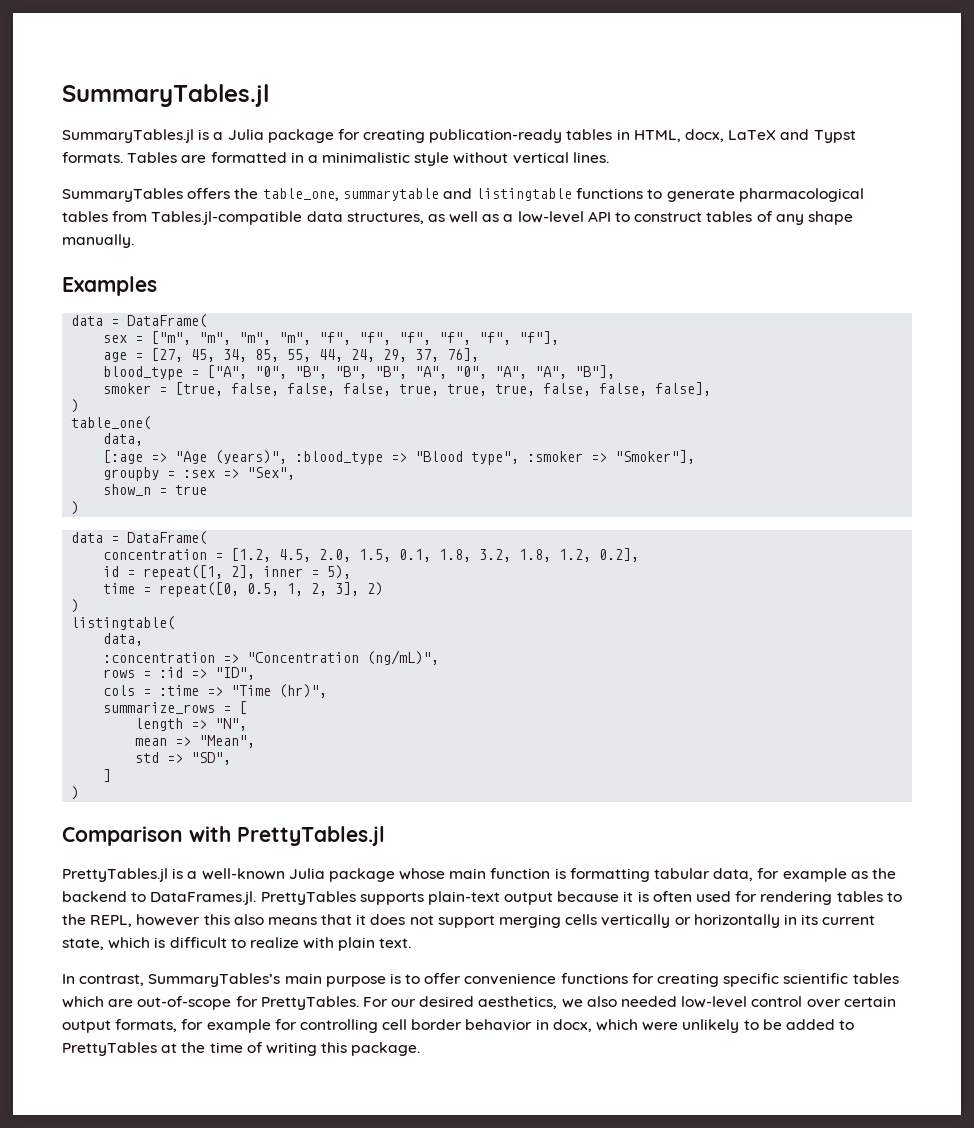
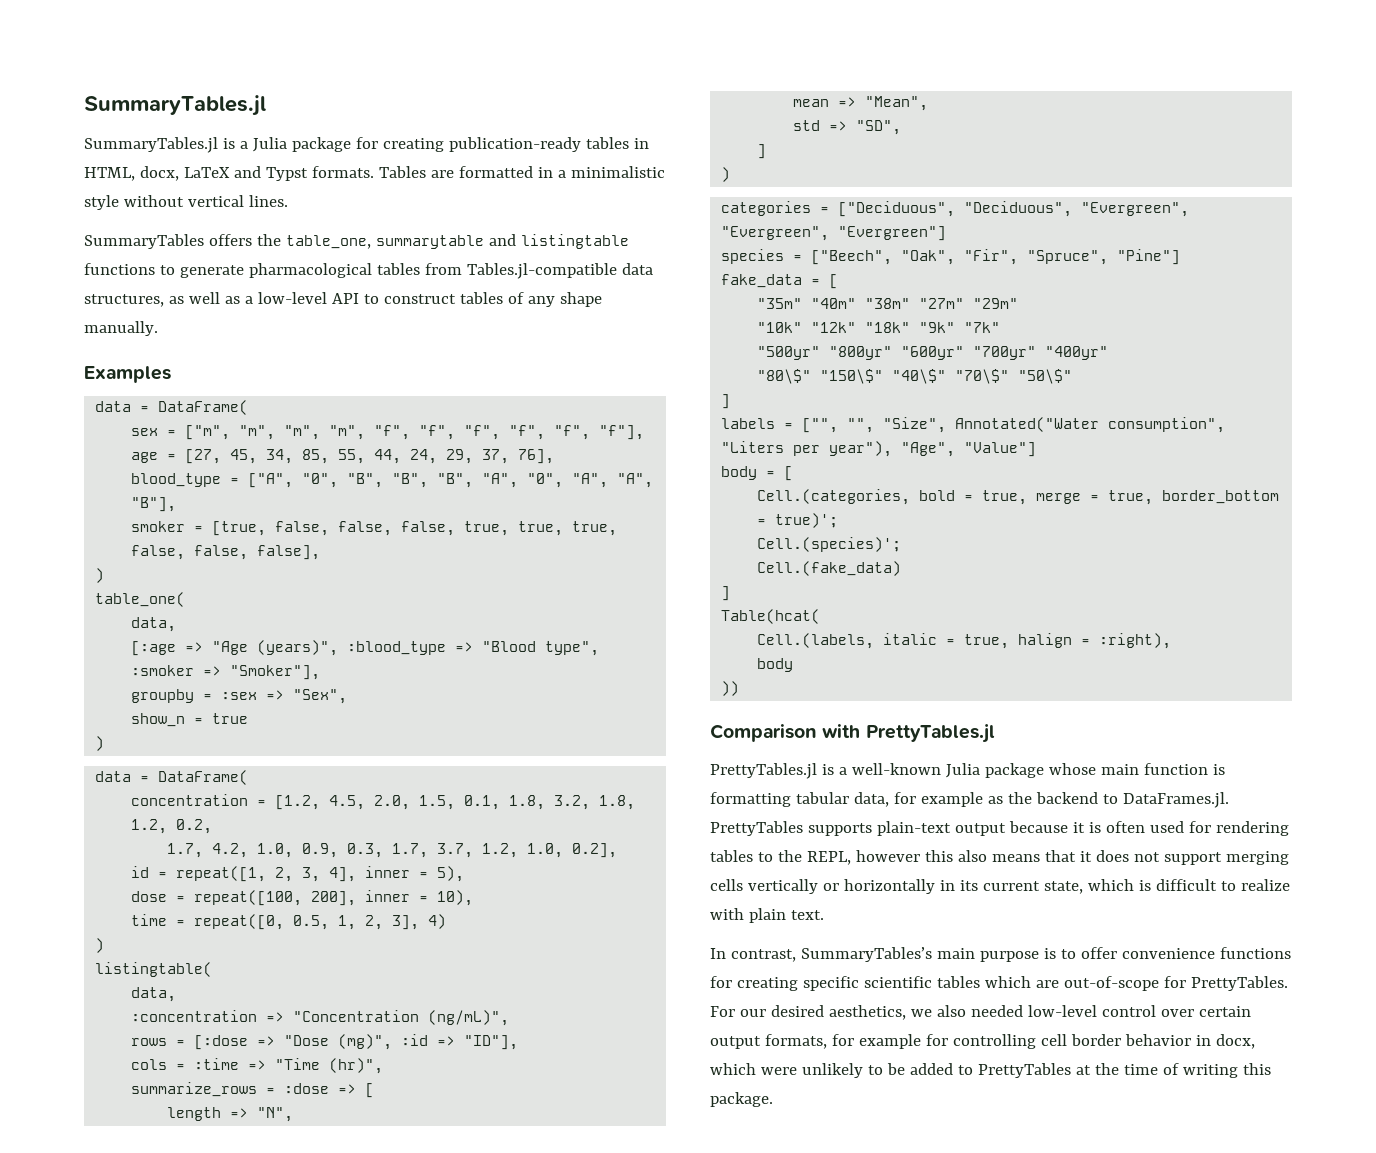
- concentration = [1.2, 4.5, 2.0, 1.5, 0.1, 1.8, 3.2, 1.8, 1.2, 0.2],
+ concentration = [1.2, 4.5, 2.0, 1.5, 0.1, 1.8, 3.2, 1.8, 1.2, 0.2,
+ 1.7, 4.2, 1.0, 0.9, 0.3, 1.7, 3.7, 1.2, 1.0, 0.2],
- id = repeat([1, 2], inner = 5),
+ id = repeat([1, 2, 3, 4], inner = 5),
+ dose = repeat([100, 200], inner = 10),
- time = repeat([0, 0.5, 1, 2, 3], 2)
+ time = repeat([0, 0.5, 1, 2, 3], 4)
- rows = :id => "ID",
+ rows = [:dose => "Dose (mg)", :id => "ID"],
- summarize_rows = [
+ summarize_rows = :dose => [
+ categories = ["Deciduous", "Deciduous", "Evergreen", "Evergreen", "Evergreen"]
+ species = ["Beech", "Oak", "Fir", "Spruce", "Pine"]
+ fake_data = [
+ "35m" "40m" "38m" "27m" "29m"
+ "10k" "12k" "18k" "9k" "7k"
+ "500yr" "800yr" "600yr" "700yr" "400yr"
+ "80\$" "150\$" "40\$" "70\$" "50\$"
+ ]
+ labels = ["", "", "Size", Annotated("Water consumption", "Liters per year"), "Age", "Value"]
+ body = [
+ Cell.(categories, bold = true, merge = true, border_bottom = true)';
+ Cell.(species)';
+ Cell.(fake_data)
+ ]
+ Table(hcat(
+ Cell.(labels, italic = true, halign = :right),
+ body
+ ))

